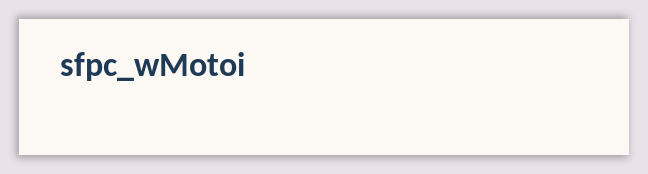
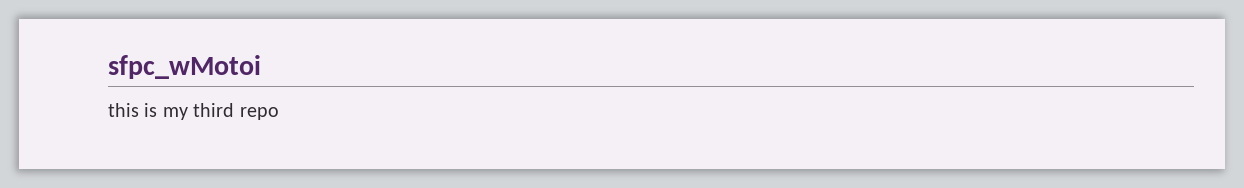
+ this is my third repo

